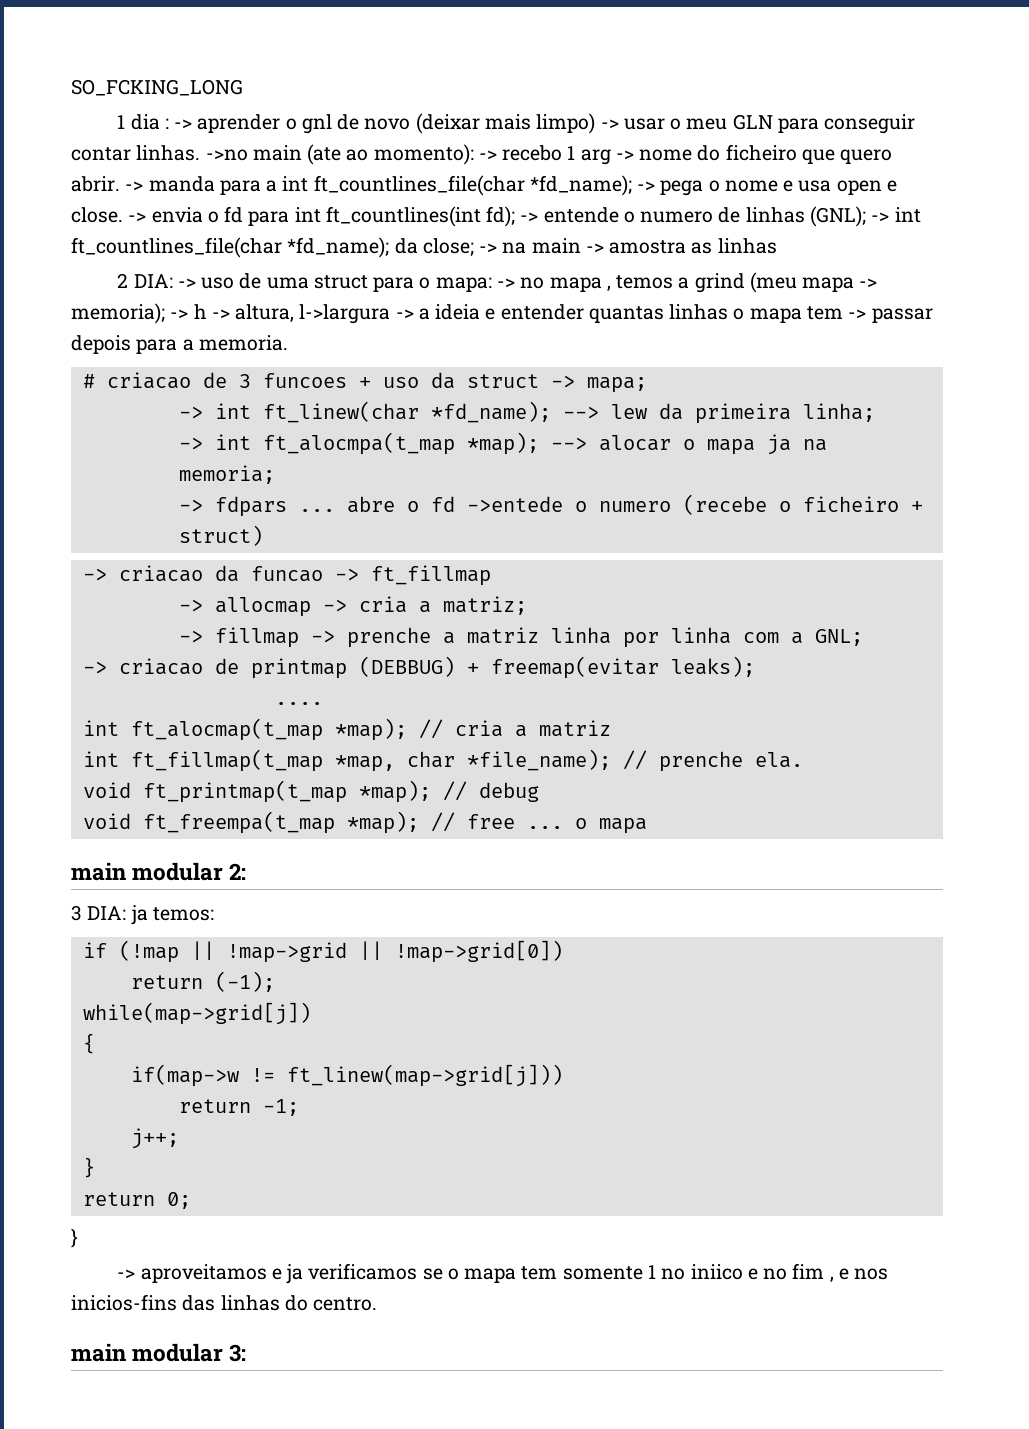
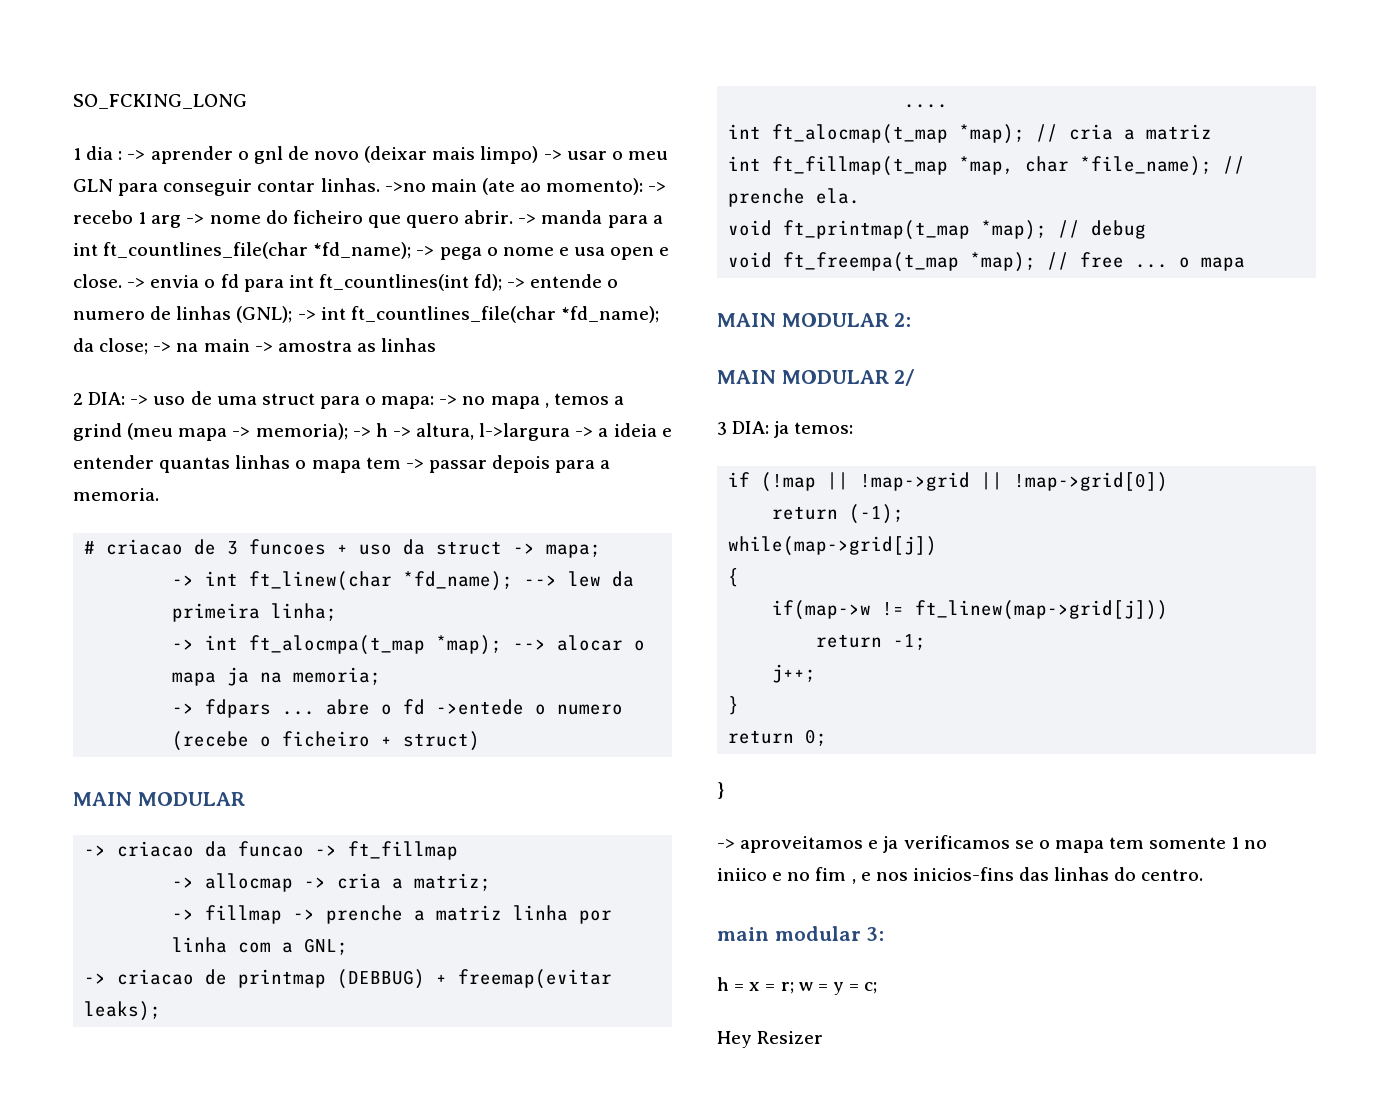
  -> fdpars ... abre o fd ->entede o numero (recebe o ficheiro + struct)
+ MAIN MODULAR
- main modular 2:
+ MAIN MODULAR 2:
+ MAIN MODULAR 2/
+ h = x = r; w = y = c;
+ Hey Resizer

